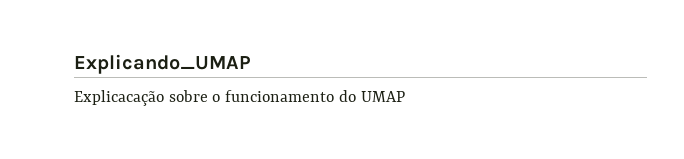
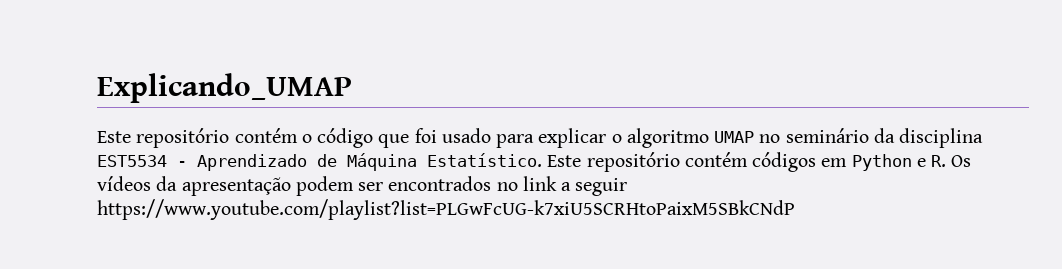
- Explicacação sobre o funcionamento do UMAP
+ Este repositório contém o código que foi usado para explicar o algoritmo UMAP no seminário da disciplina EST5534 - Aprendizado de Máquina Estatístico. Este repositório contém códigos em Python e R. Os vídeos da apresentação podem ser encontrados no link a seguir https://www.youtube.com/playlist?list=PLGwFcUG-k7xiU5SCRHtoPaixM5SBkCNdP

